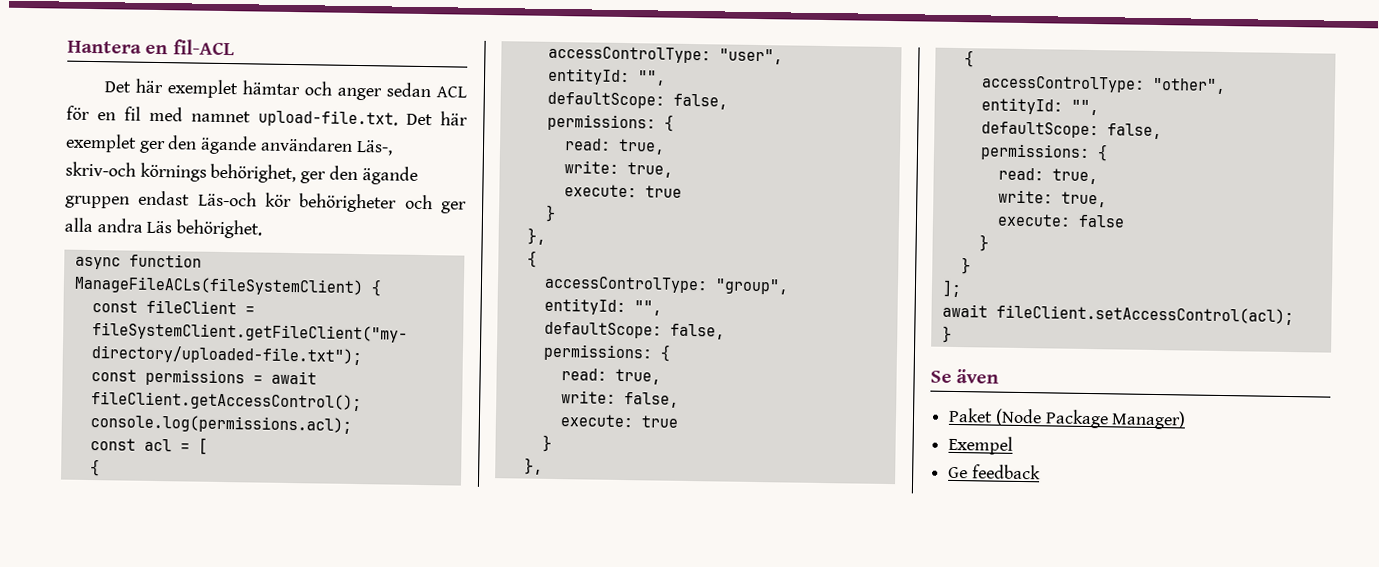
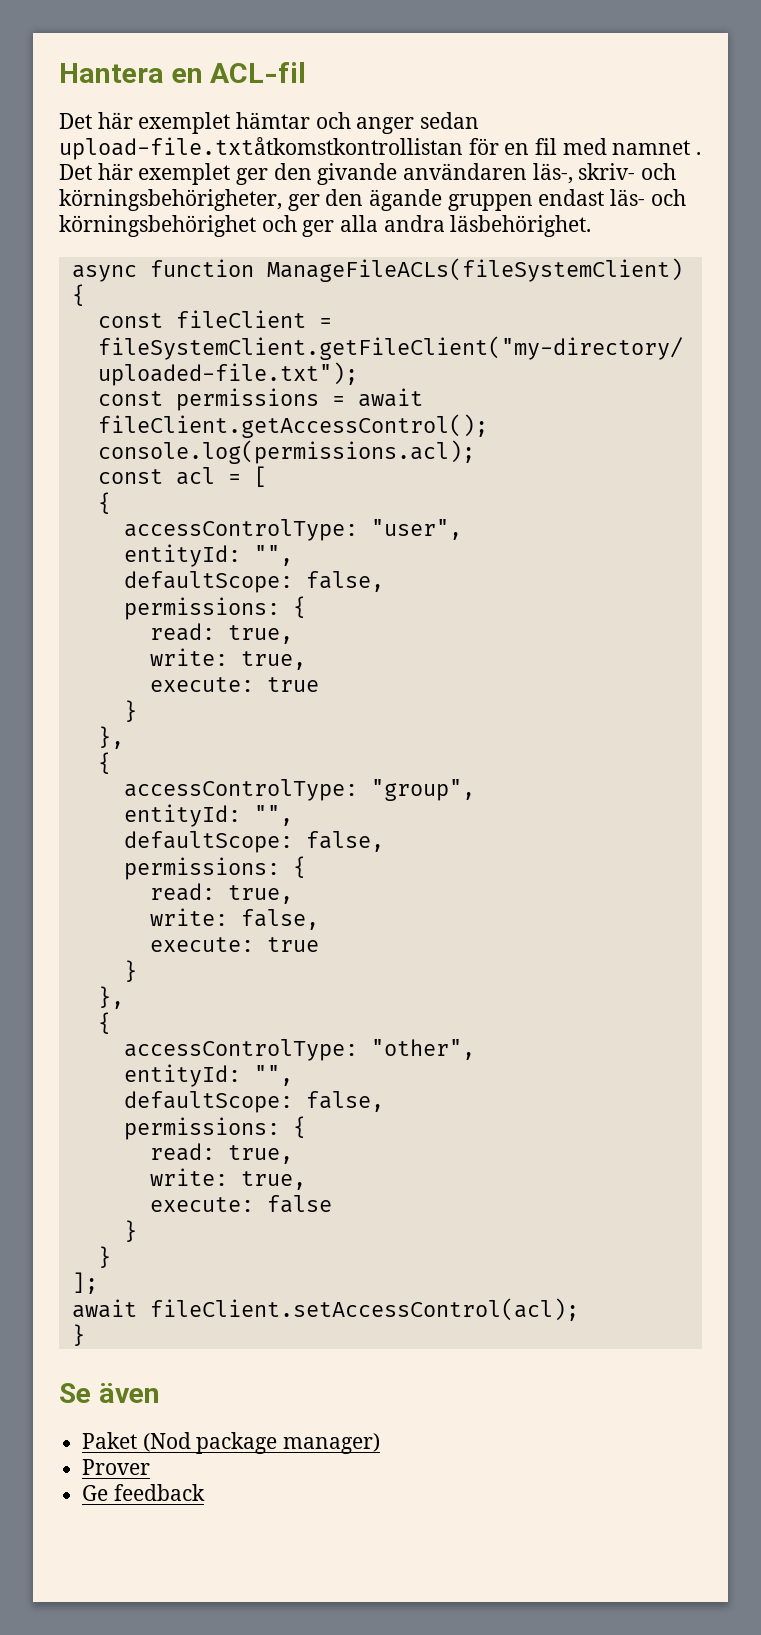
- Hantera en fil-ACL
+ Hantera en ACL-fil
- Det här exemplet hämtar och anger sedan ACL för en fil med namnet upload-file.txt. Det här exemplet ger den ägande användaren Läs-, skriv-och körnings behörighet, ger den ägande gruppen endast Läs-och kör behörigheter och ger alla andra Läs behörighet.
+ Det här exemplet hämtar och anger sedan upload-file.txtåtkomstkontrollistan för en fil med namnet . Det här exemplet ger den givande användaren läs-, skriv- och körningsbehörigheter, ger den ägande gruppen endast läs- och körningsbehörighet och ger alla andra läsbehörighet.
- Paket (Node Package Manager)
- Exempel
+ Paket (Nod package manager)
+ Prover

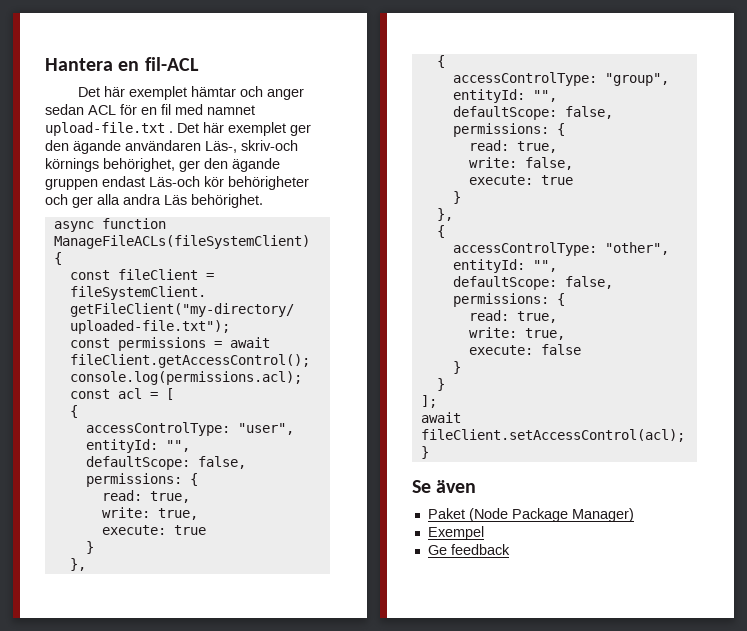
- Hantera en ACL-fil
+ Hantera en fil-ACL
- Det här exemplet hämtar och anger sedan upload-file.txtåtkomstkontrollistan för en fil med namnet .
+ Det här exemplet hämtar och anger sedan ACL för en fil med namnet upload-file.txt .
- Det här exemplet ger den givande användaren läs-, skriv- och körningsbehörigheter, ger den ägande gruppen endast läs- och körningsbehörighet och ger alla andra läsbehörighet.
+ Det här exemplet ger den ägande användaren Läs-, skriv-och körnings behörighet, ger den ägande gruppen endast Läs-och kör behörigheter och ger alla andra Läs behörighet.
- Paket (Nod package manager)
- Prover
+ Paket (Node Package Manager)
+ Exempel

